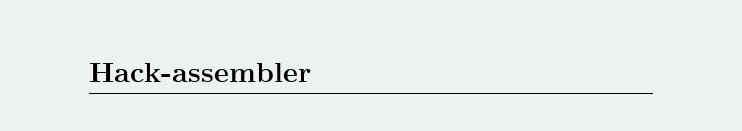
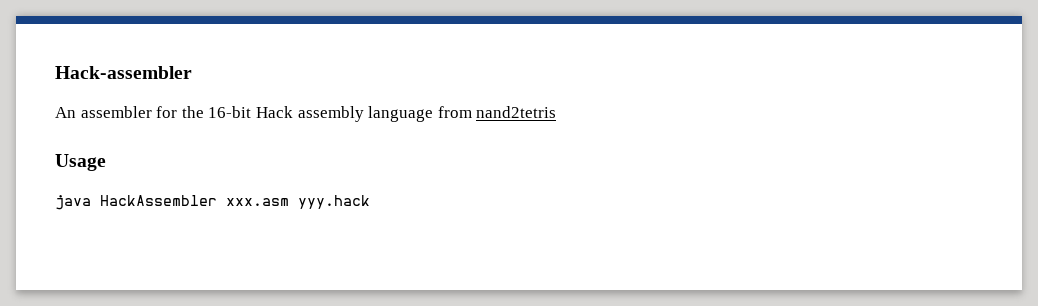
+ An assembler for the 16-bit Hack assembly language from nand2tetris
+ Usage
+ java HackAssembler xxx.asm yyy.hack

